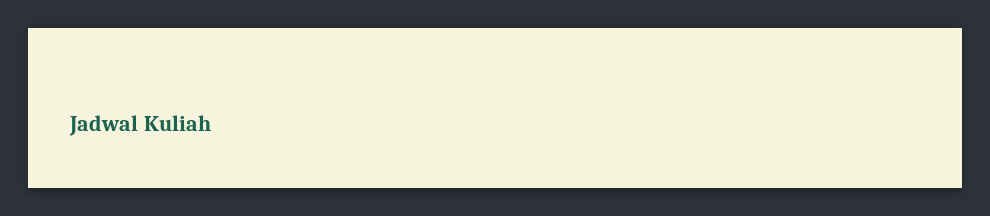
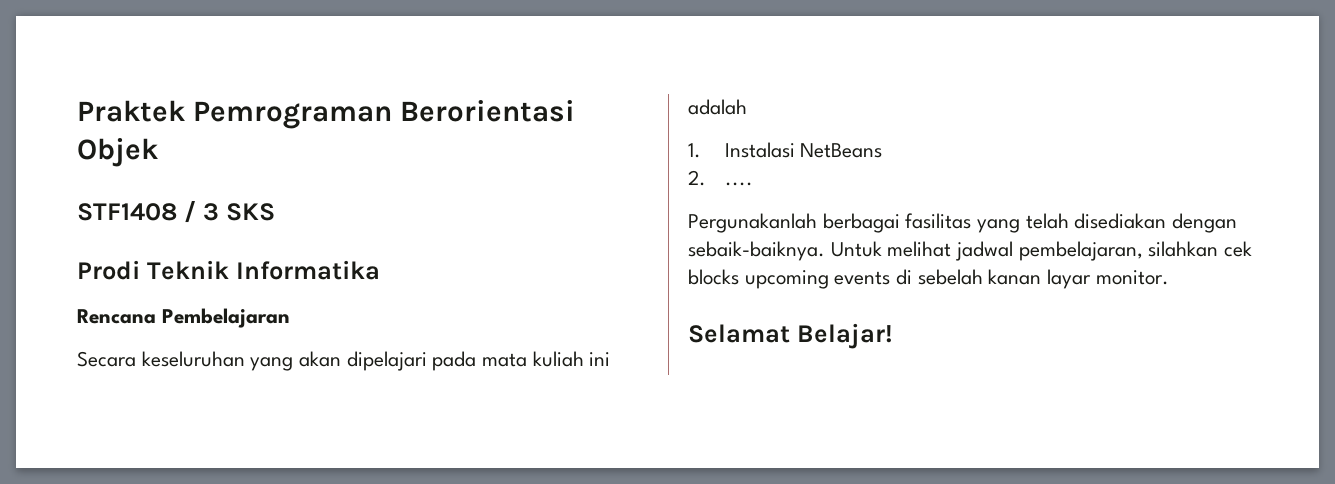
- Jadwal Kuliah
+ Praktek Pemrograman Berorientasi Objek
+ STF1408 / 3 SKS
+ Prodi Teknik Informatika
+ Rencana Pembelajaran
+ Secara keseluruhan yang akan dipelajari pada mata kuliah ini adalah
+ 1. Instalasi NetBeans
+ 2. ....
+ Pergunakanlah berbagai fasilitas yang telah disediakan dengan sebaik-baiknya. Untuk melihat jadwal pembelajaran, silahkan cek blocks upcoming events di sebelah kanan layar monitor.
+ Selamat Belajar!

